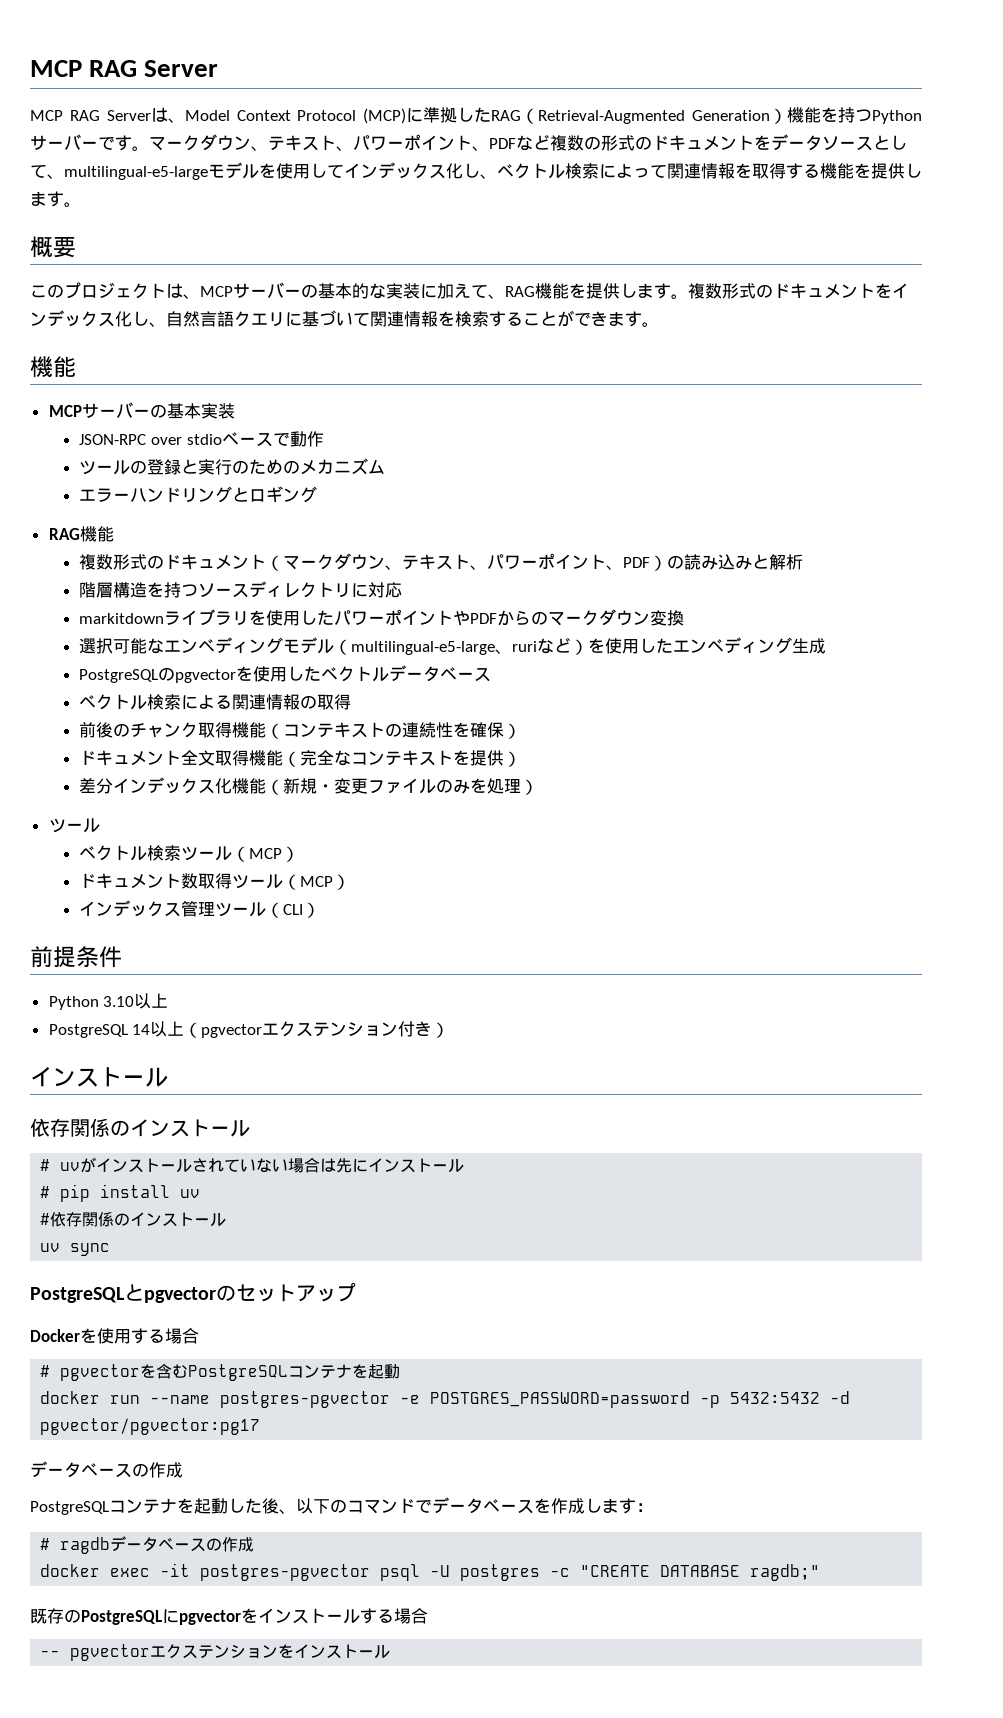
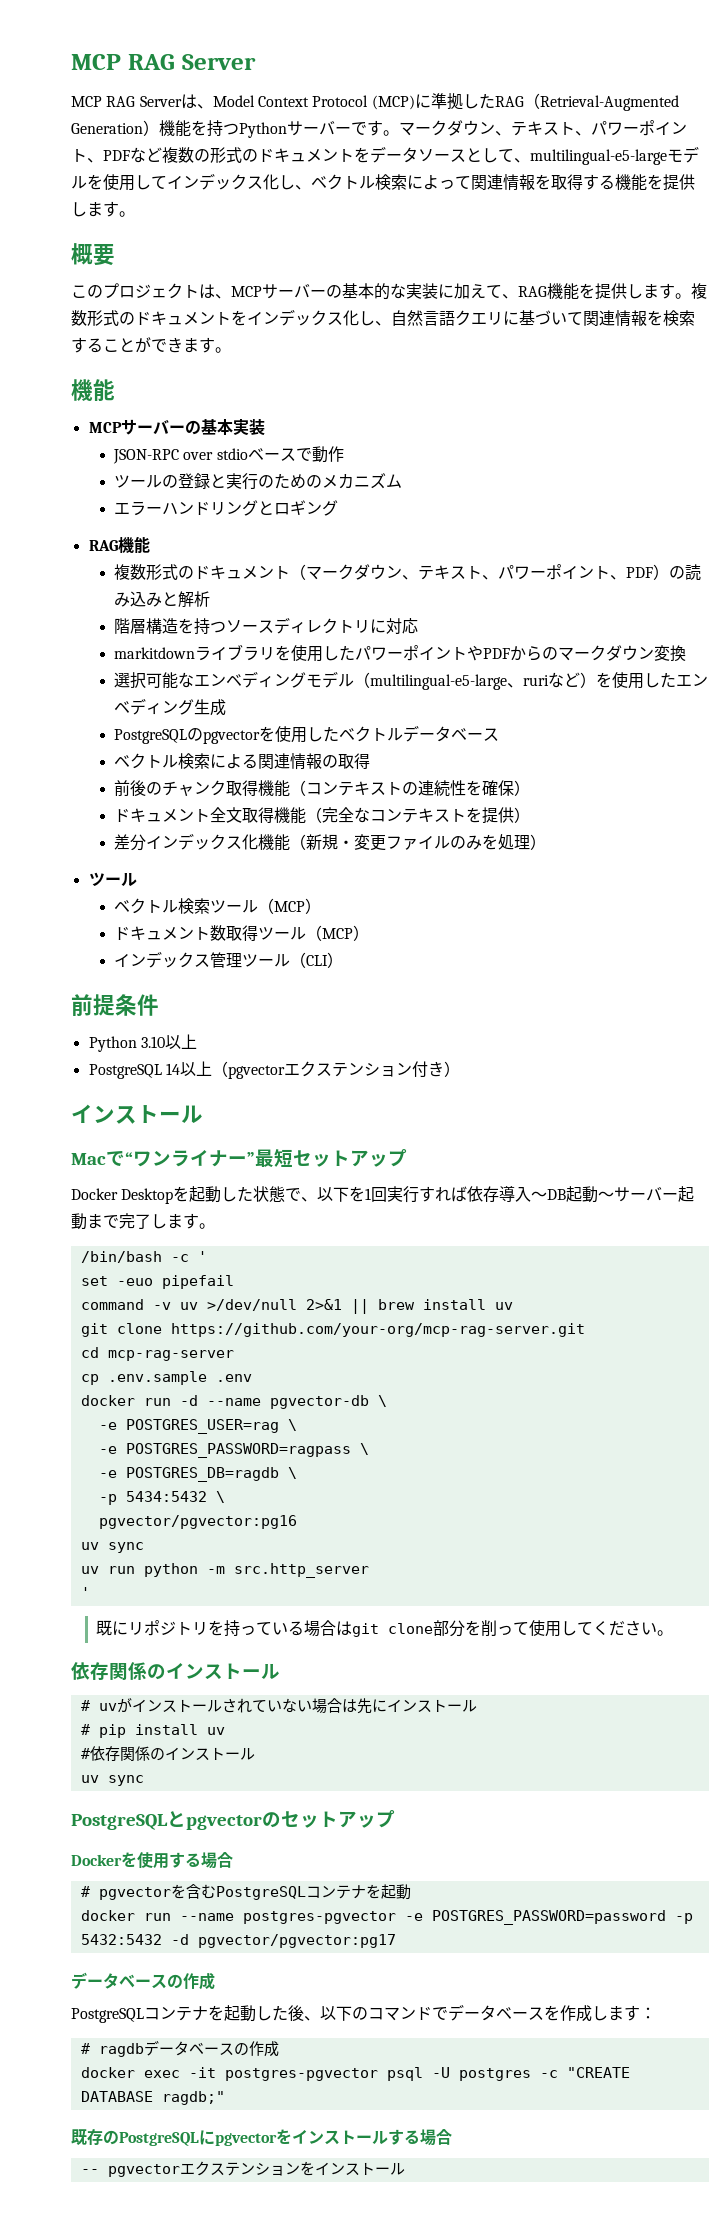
+ Macで“ワンライナー”最短セットアップ
+ Docker Desktopを起動した状態で、以下を1回実行すれば依存導入〜DB起動〜サーバー起動まで完了します。
+ /bin/bash -c '
+ set -euo pipefail
+ command -v uv >/dev/null 2>&1 || brew install uv
+ git clone https://github.com/your-org/mcp-rag-server.git
+ cd mcp-rag-server
+ cp .env.sample .env
+ docker run -d --name pgvector-db \
+ -e POSTGRES_USER=rag \
+ -e POSTGRES_PASSWORD=ragpass \
+ -e POSTGRES_DB=ragdb \
+ -p 5434:5432 \
+ pgvector/pgvector:pg16
+ uv sync
+ uv run python -m src.http_server
+ '
+ 既にリポジトリを持っている場合はgit clone部分を削って使用してください。

